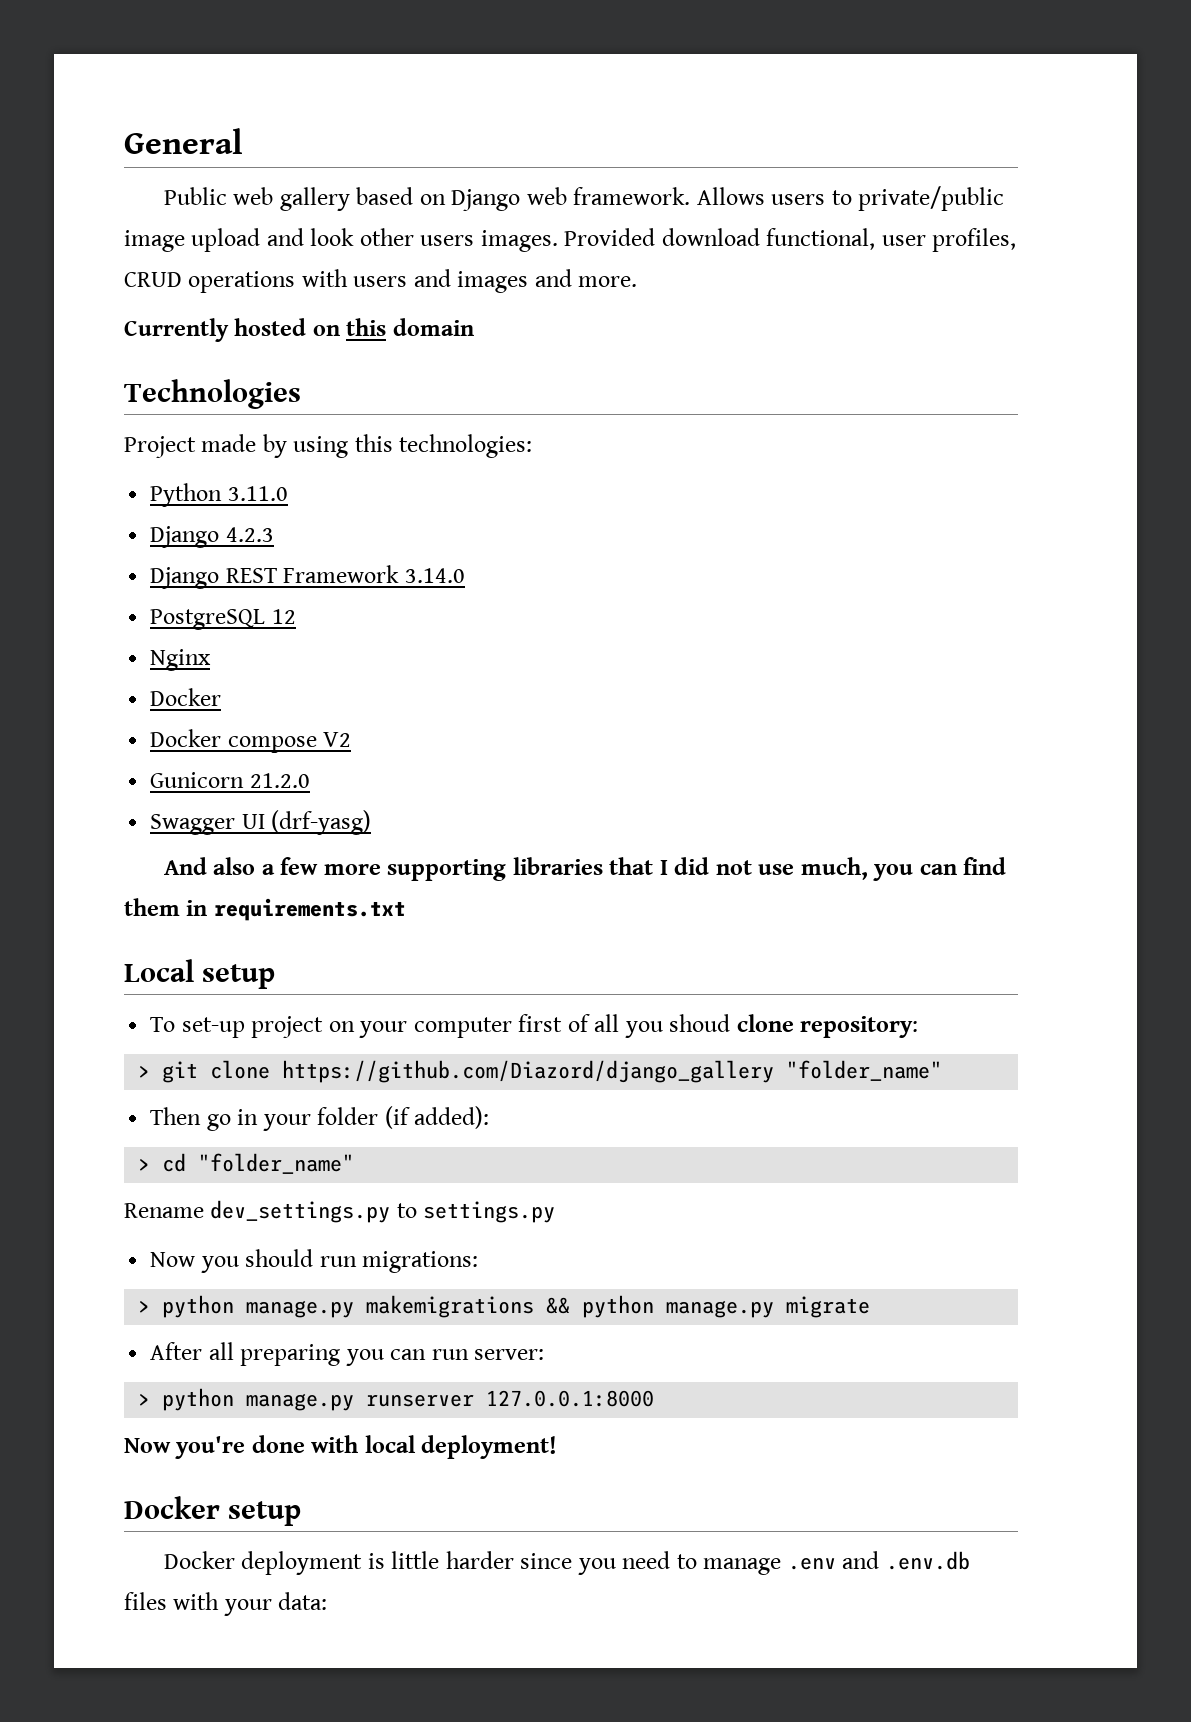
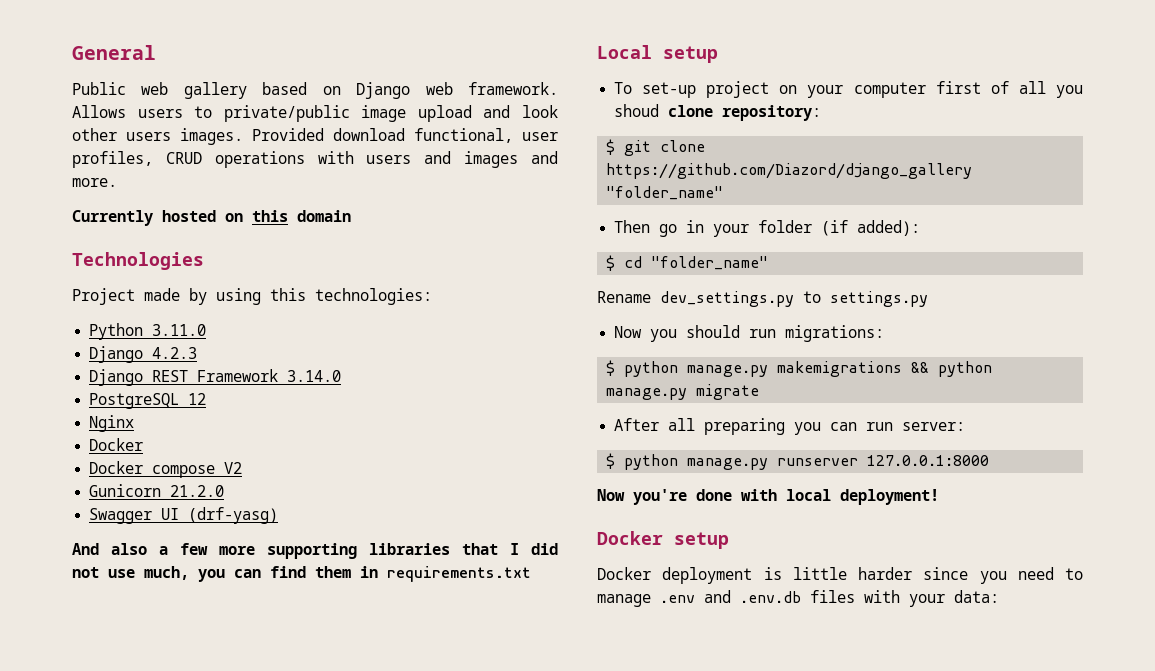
- > git clone https://github.com/Diazord/django_gallery "folder_name"
+ $ git clone https://github.com/Diazord/django_gallery "folder_name"
- > cd "folder_name"
+ $ cd "folder_name"
- > python manage.py makemigrations && python manage.py migrate
+ $ python manage.py makemigrations && python manage.py migrate
- > python manage.py runserver 127.0.0.1:8000
+ $ python manage.py runserver 127.0.0.1:8000

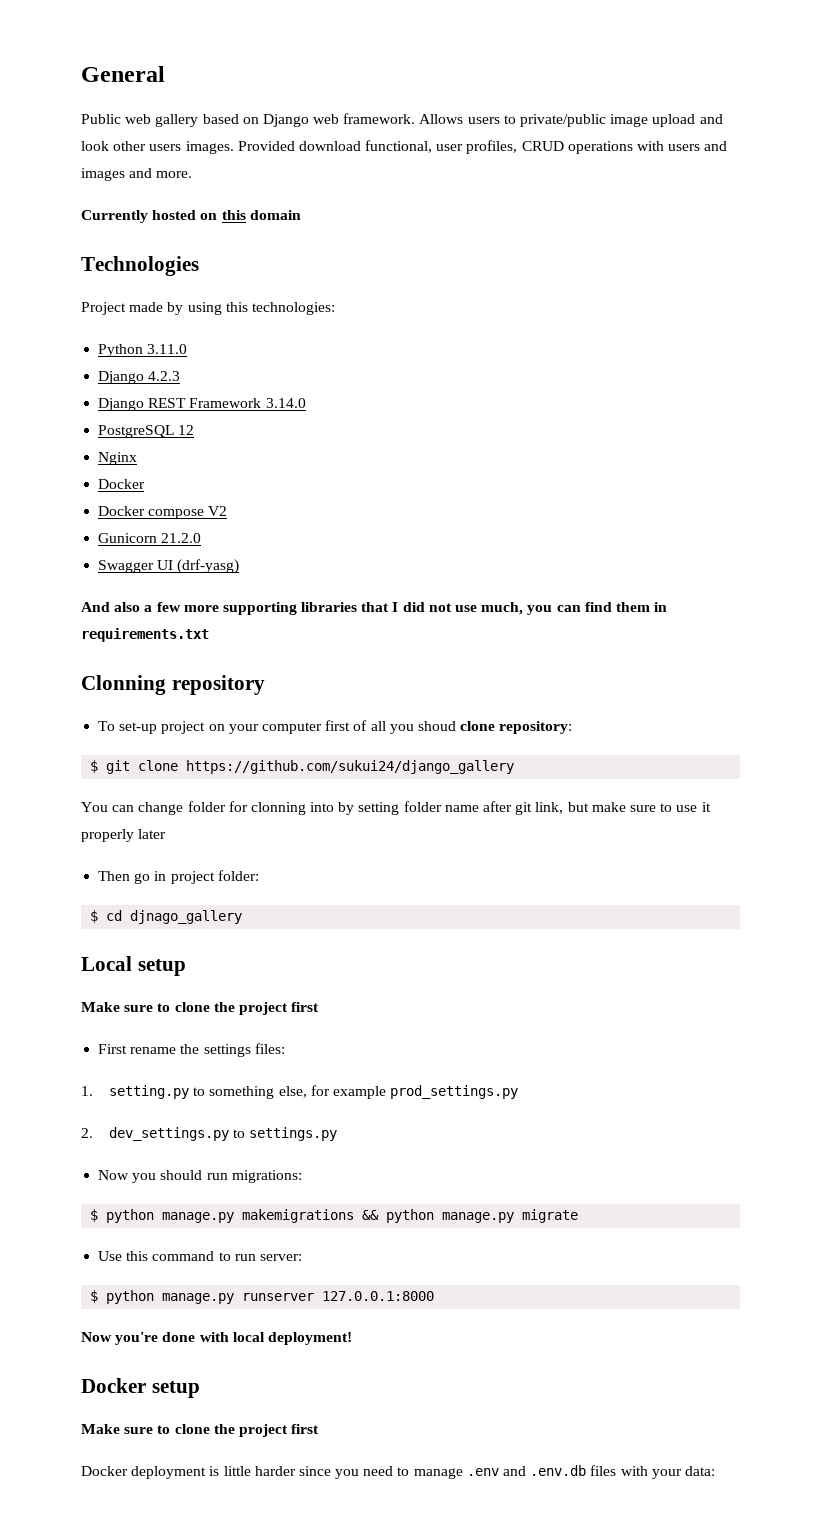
- Local setup
+ Clonning repository
- $ git clone https://github.com/Diazord/django_gallery "folder_name"
- Then go in your folder (if added):
- $ cd "folder_name"
- Rename dev_settings.py to settings.py
+ $ git clone https://github.com/sukui24/django_gallery
+ You can change folder for clonning into by setting folder name after git link, but make sure to use it properly later
+ Then go in project folder:
+ $ cd djnago_gallery
+ Local setup
+ Make sure to clone the project first
+ First rename the settings files:
+ 1. setting.py to something else, for example prod_settings.py
+ 2. dev_settings.py to settings.py
- After all preparing you can run server:
+ Use this command to run server:
  Docker setup
+ Make sure to clone the project first

